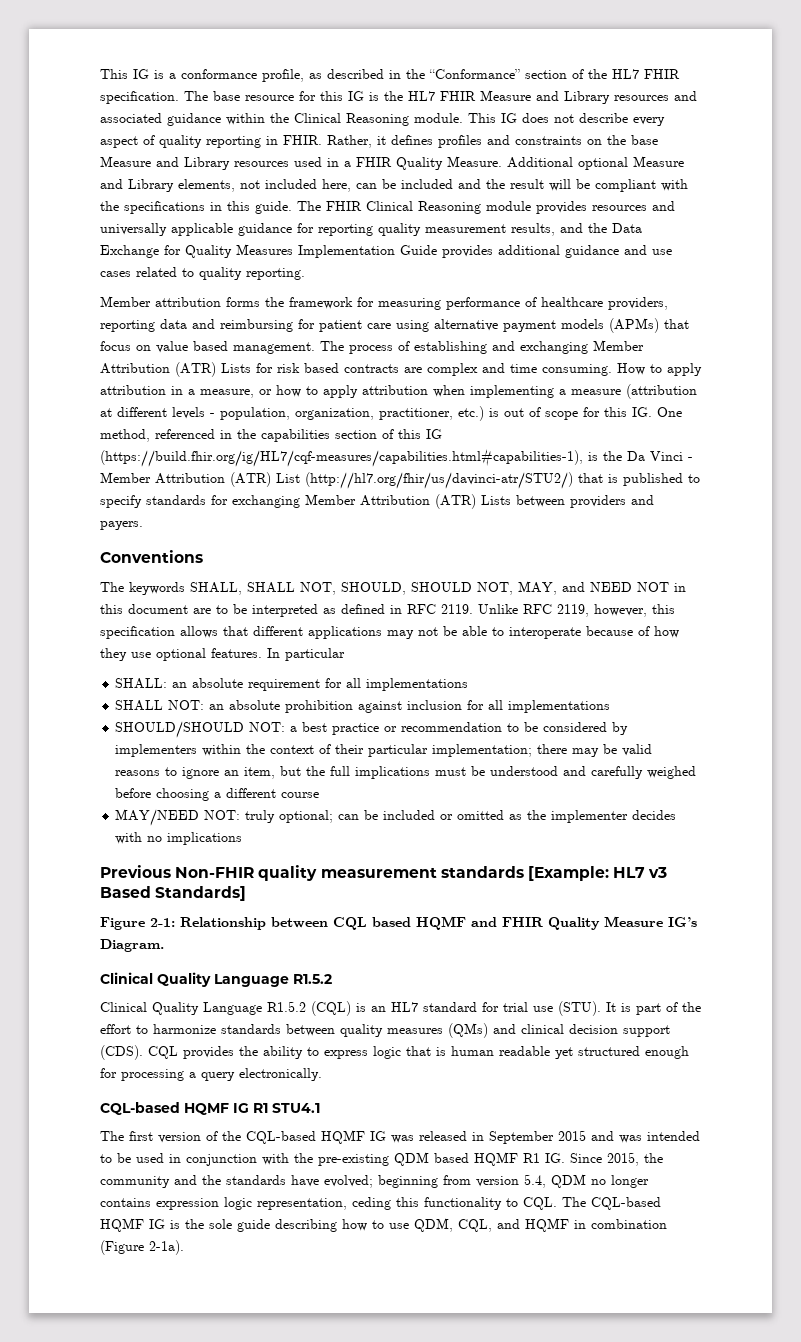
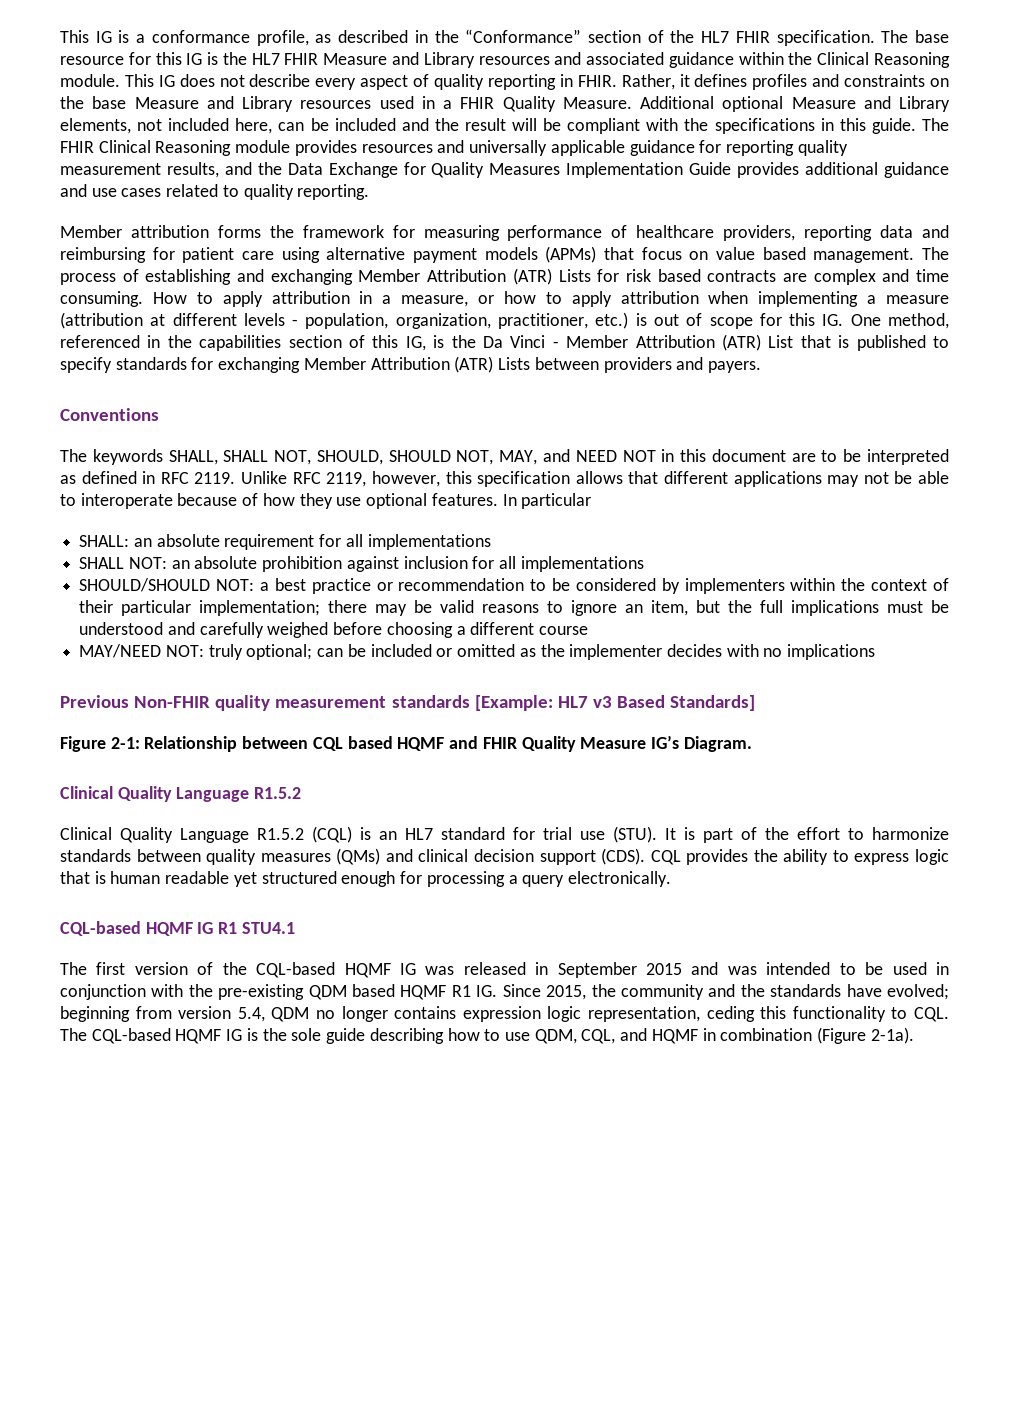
- How to apply attribution in a measure, or how to apply attribution when implementing a measure (attribution at different levels - population, organization, practitioner, etc.) is out of scope for this IG. One method, referenced in the capabilities section of this IG (https://build.fhir.org/ig/HL7/cqf-measures/capabilities.html#capabilities-1), is the Da Vinci - Member Attribution (ATR) List (http://hl7.org/fhir/us/davinci-atr/STU2/) that is published to specify standards for exchanging Member Attribution (ATR) Lists between providers and payers.
+ How to apply attribution in a measure, or how to apply attribution when implementing a measure (attribution at different levels - population, organization, practitioner, etc.) is out of scope for this IG. One method, referenced in the capabilities section of this IG, is the Da Vinci - Member Attribution (ATR) List that is published to specify standards for exchanging Member Attribution (ATR) Lists between providers and payers.

